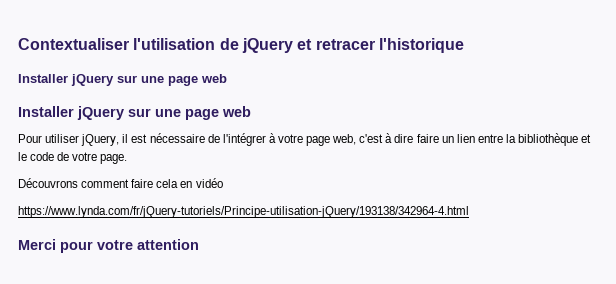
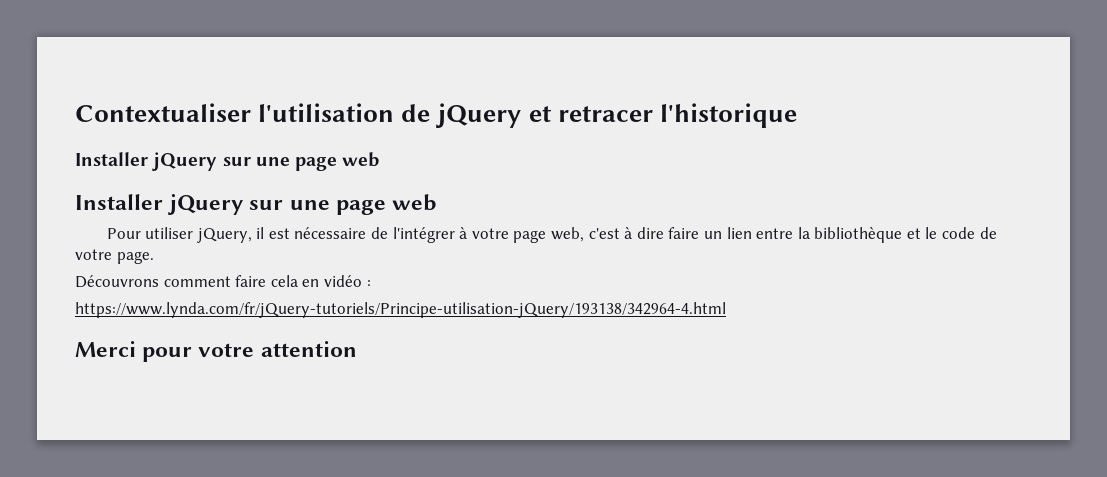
- Découvrons comment faire cela en vidéo
+ Découvrons comment faire cela en vidéo :

